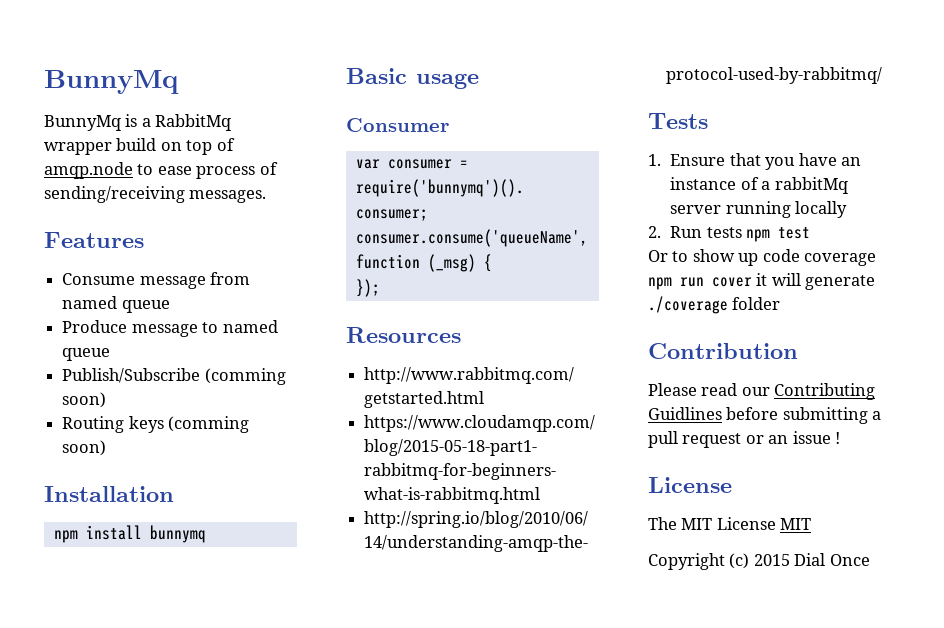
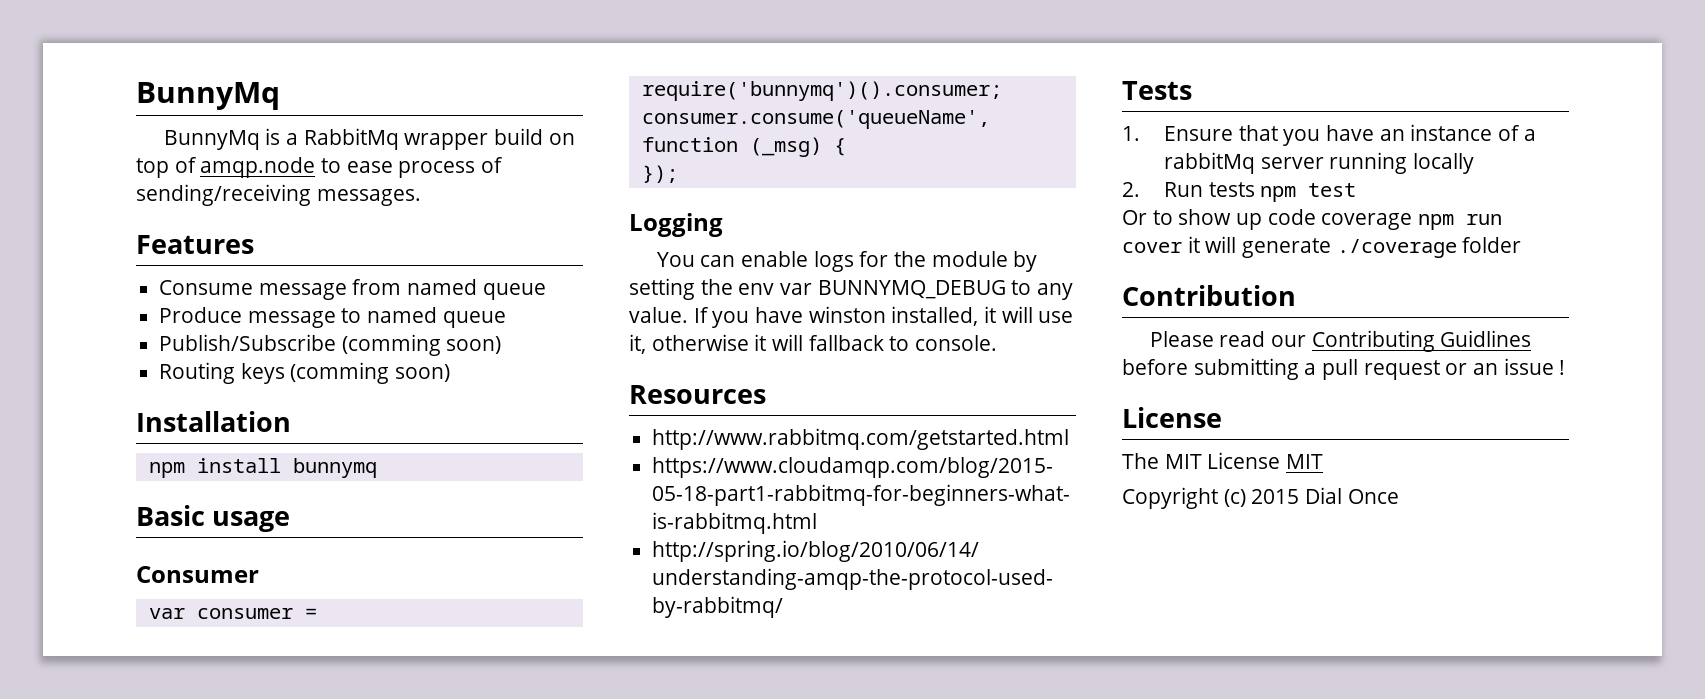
+ Logging
+ You can enable logs for the module by setting the env var BUNNYMQ_DEBUG to any value. If you have winston installed, it will use it, otherwise it will fallback to console.

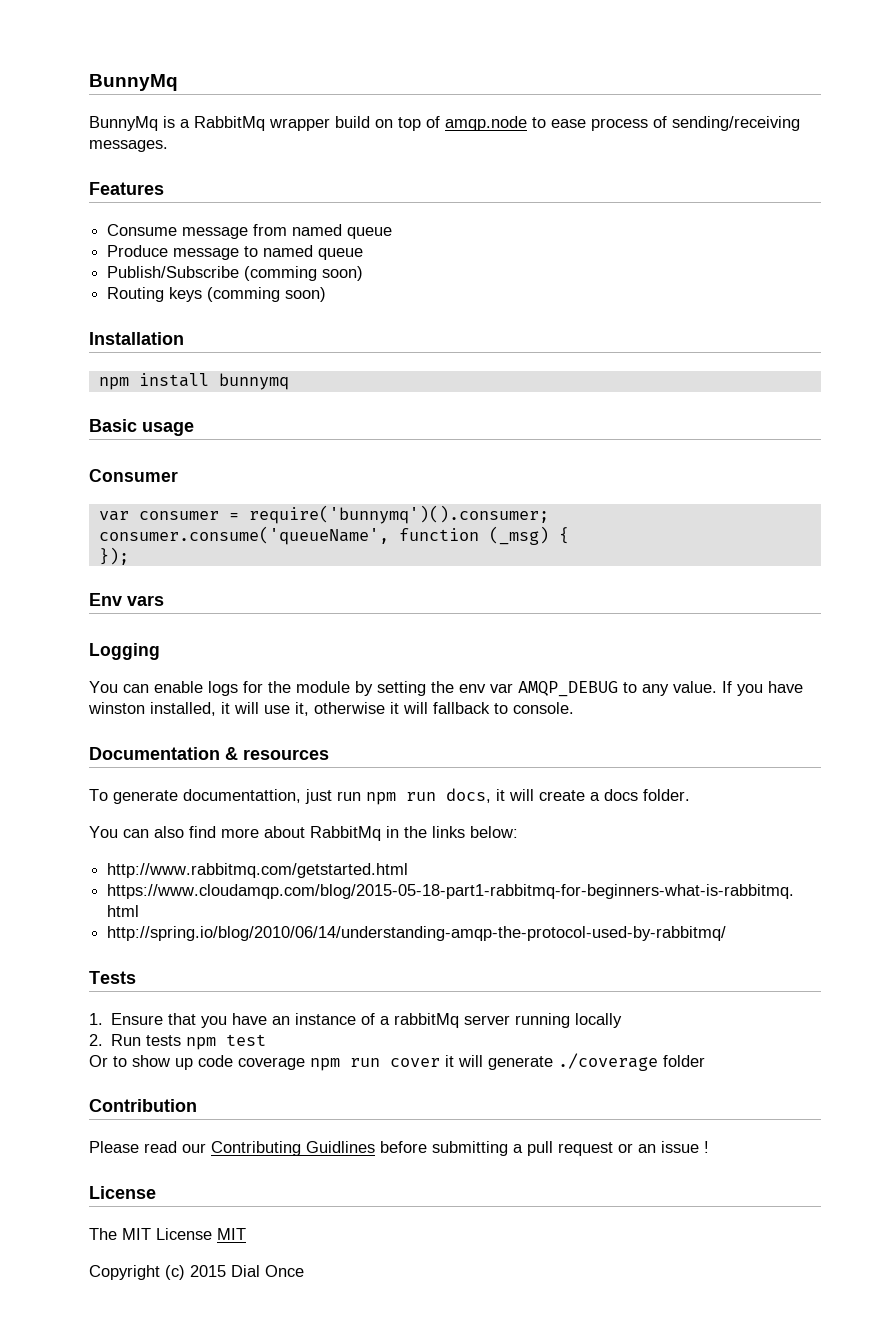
+ Env vars
- You can enable logs for the module by setting the env var BUNNYMQ_DEBUG to any value.
+ You can enable logs for the module by setting the env var AMQP_DEBUG to any value.
- Resources
+ Documentation & resources
+ To generate documentattion, just run npm run docs, it will create a docs folder.
+ You can also find more about RabbitMq in the links below:

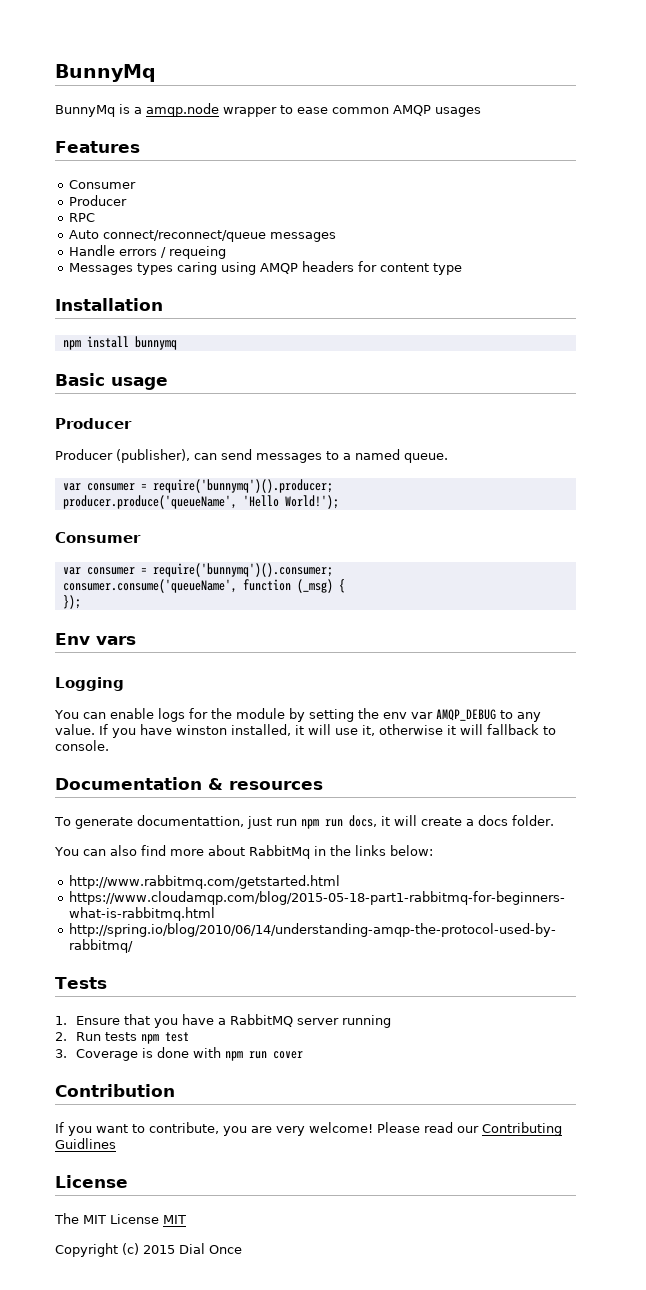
- BunnyMq is a RabbitMq wrapper build on top of amqp.node to ease process of sending/receiving messages.
+ BunnyMq is a amqp.node wrapper to ease common AMQP usages
  Features
- Consume message from named queue
- Produce message to named queue
- Publish/Subscribe (comming soon)
- Routing keys (comming soon)
+ Consumer
+ Producer
+ RPC
+ Auto connect/reconnect/queue messages
+ Handle errors / requeing
+ Messages types caring using AMQP headers for content type
  Basic usage
+ Producer
+ Producer (publisher), can send messages to a named queue.
+ var consumer = require('bunnymq')().producer;
+ producer.produce('queueName', 'Hello World!');
- 1. Ensure that you have an instance of a rabbitMq server running locally
+ 1. Ensure that you have a RabbitMQ server running
- Or to show up code coverage npm run cover it will generate ./coverage folder
+ 3. Coverage is done with npm run cover
  Contribution
- Please read our Contributing Guidlines before submitting a pull request or an issue !
+ If you want to contribute, you are very welcome! Please read our Contributing Guidlines

